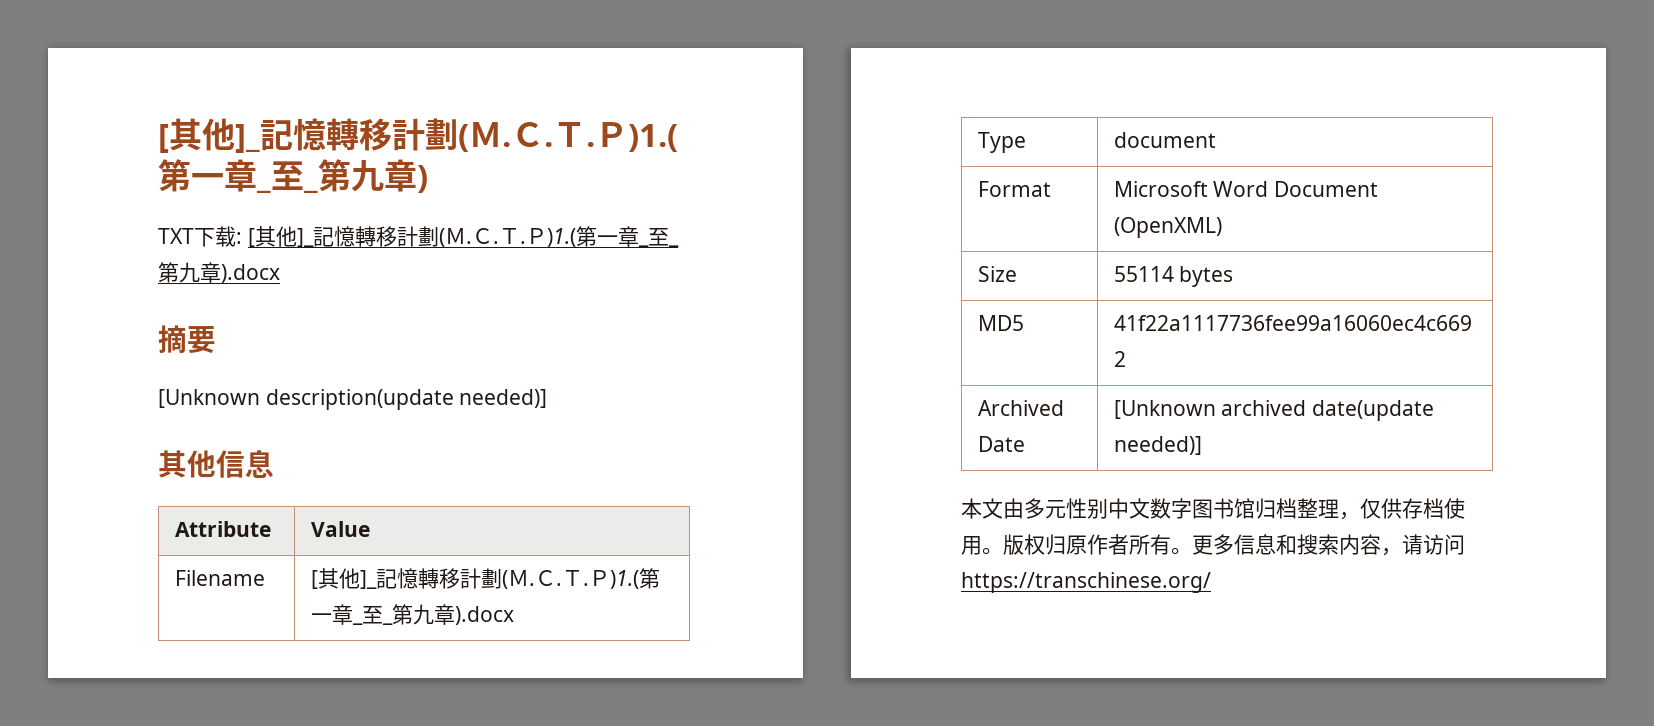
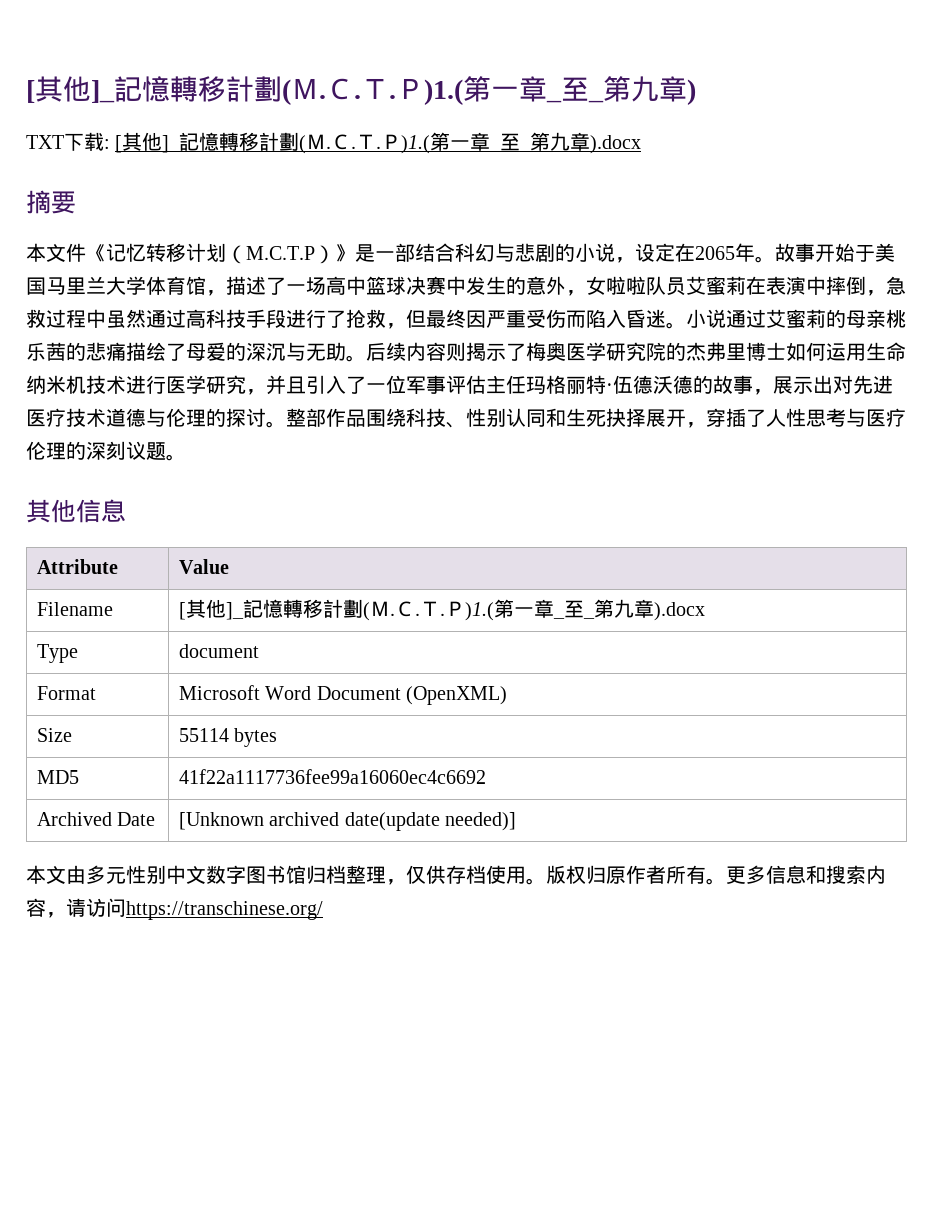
- [Unknown description(update needed)]
+ 本文件《记忆转移计划（M.C.T.P）》是一部结合科幻与悲剧的小说，设定在2065年。故事开始于美国马里兰大学体育馆，描述了一场高中篮球决赛中发生的意外，女啦啦队员艾蜜莉在表演中摔倒，急救过程中虽然通过高科技手段进行了抢救，但最终因严重受伤而陷入昏迷。小说通过艾蜜莉的母亲桃乐茜的悲痛描绘了母爱的深沉与无助。后续内容则揭示了梅奥医学研究院的杰弗里博士如何运用生命纳米机技术进行医学研究，并且引入了一位军事评估主任玛格丽特·伍德沃德的故事，展示出对先进医疗技术道德与伦理的探讨。整部作品围绕科技、性别认同和生死抉择展开，穿插了人性思考与医疗伦理的深刻议题。

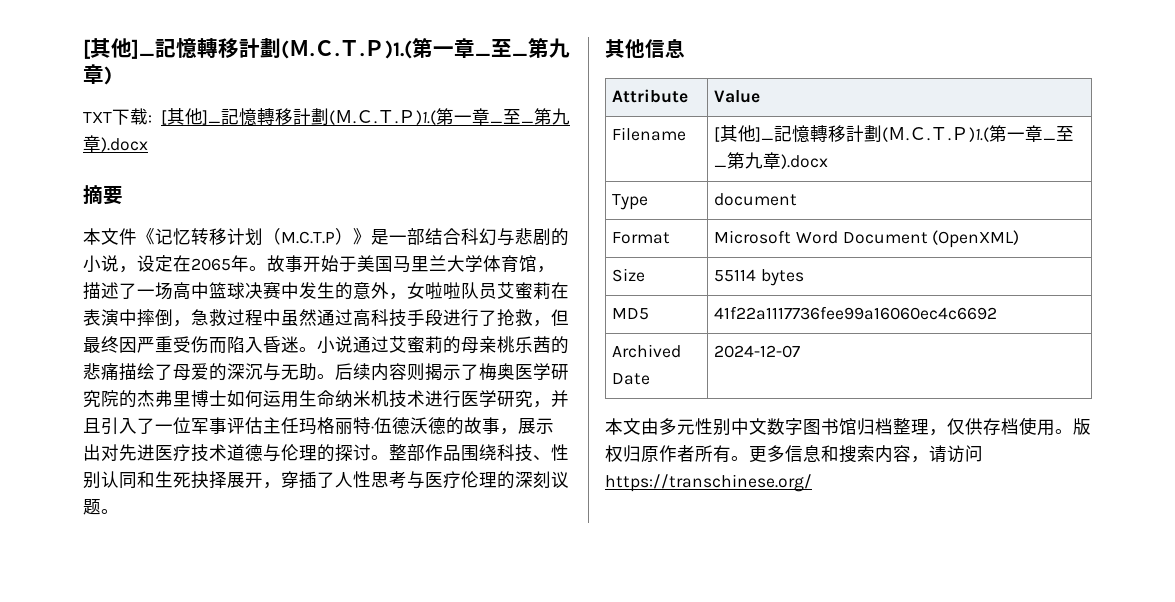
- Archived Date | [Unknown archived date(update needed)]
+ Archived Date | 2024-12-07

